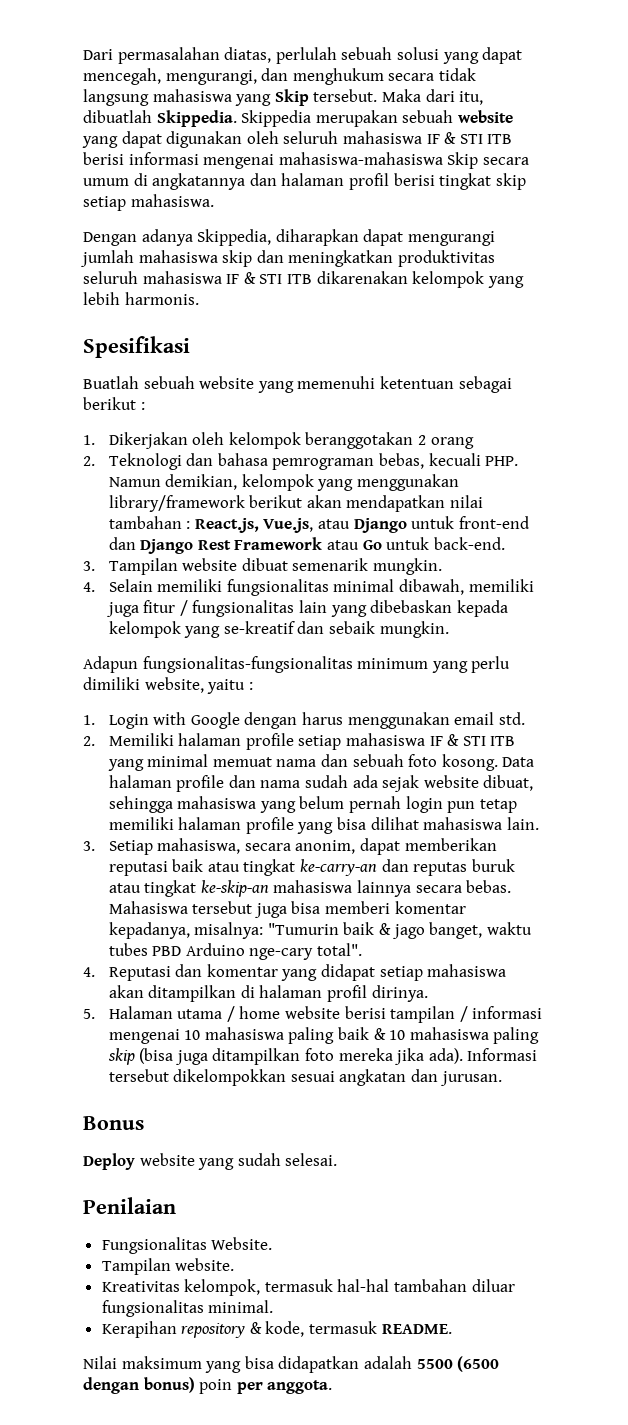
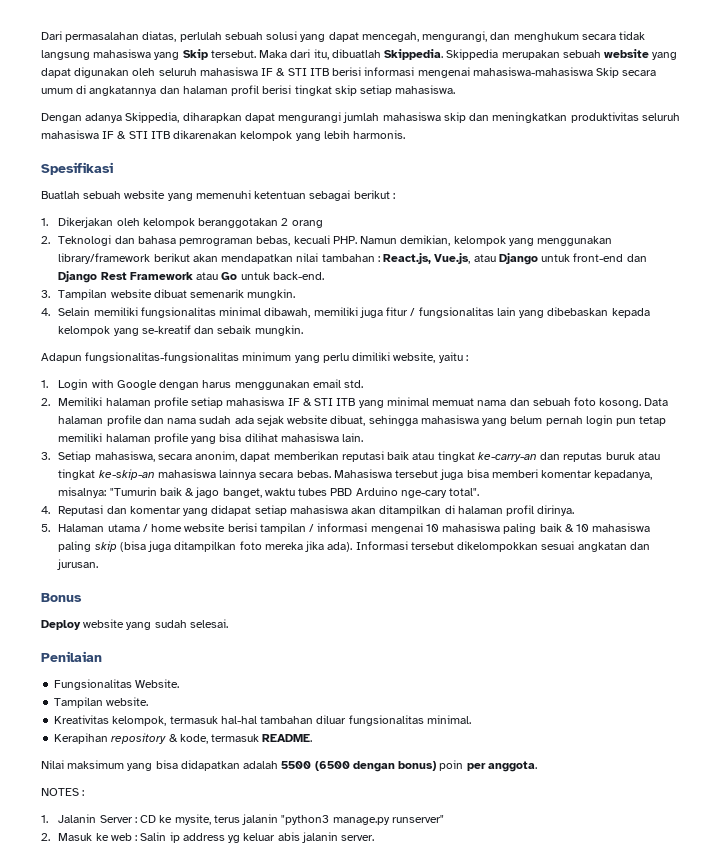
+ NOTES :
+ 1. Jalanin Server : CD ke mysite, terus jalanin "python3 manage.py runserver"
+ 2. Masuk ke web : Salin ip address yg keluar abis jalanin server.

